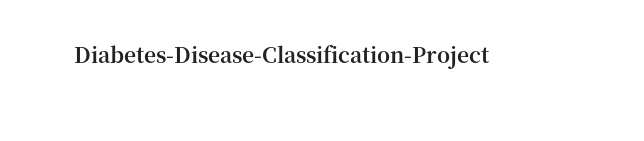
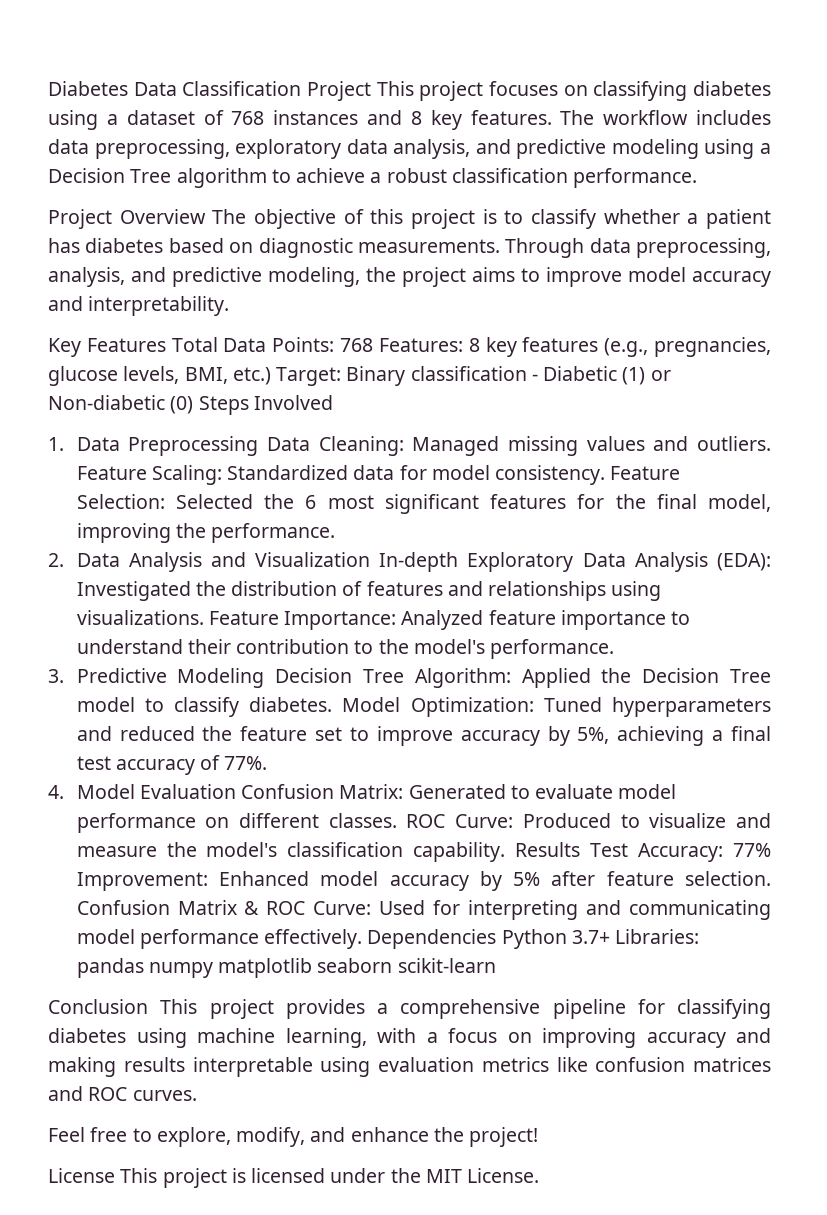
- Diabetes-Disease-Classification-Project
+ Diabetes Data Classification Project This project focuses on classifying diabetes using a dataset of 768 instances and 8 key features. The workflow includes data preprocessing, exploratory data analysis, and predictive modeling using a Decision Tree algorithm to achieve a robust classification performance.
+ Project Overview The objective of this project is to classify whether a patient has diabetes based on diagnostic measurements. Through data preprocessing, analysis, and predictive modeling, the project aims to improve model accuracy and interpretability.
+ Key Features Total Data Points: 768 Features: 8 key features (e.g., pregnancies, glucose levels, BMI, etc.) Target: Binary classification - Diabetic (1) or Non-diabetic (0) Steps Involved
+ 1. Data Preprocessing Data Cleaning: Managed missing values and outliers. Feature Scaling: Standardized data for model consistency. Feature Selection: Selected the 6 most significant features for the final model, improving the performance.
+ 2. Data Analysis and Visualization In-depth Exploratory Data Analysis (EDA): Investigated the distribution of features and relationships using visualizations. Feature Importance: Analyzed feature importance to understand their contribution to the model's performance.
+ 3. Predictive Modeling Decision Tree Algorithm: Applied the Decision Tree model to classify diabetes. Model Optimization: Tuned hyperparameters and reduced the feature set to improve accuracy by 5%, achieving a final test accuracy of 77%.
+ 4. Model Evaluation Confusion Matrix: Generated to evaluate model performance on different classes. ROC Curve: Produced to visualize and measure the model's classification capability. Results Test Accuracy: 77% Improvement: Enhanced model accuracy by 5% after feature selection. Confusion Matrix & ROC Curve: Used for interpreting and communicating model performance effectively. Dependencies Python 3.7+ Libraries: pandas numpy matplotlib seaborn scikit-learn
+ Conclusion This project provides a comprehensive pipeline for classifying diabetes using machine learning, with a focus on improving accuracy and making results interpretable using evaluation metrics like confusion matrices and ROC curves.
+ Feel free to explore, modify, and enhance the project!
+ License This project is licensed under the MIT License.

